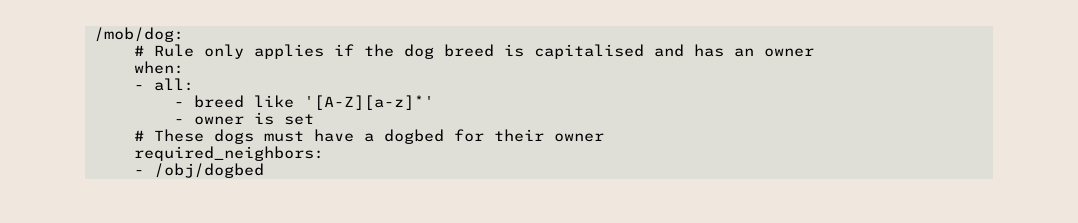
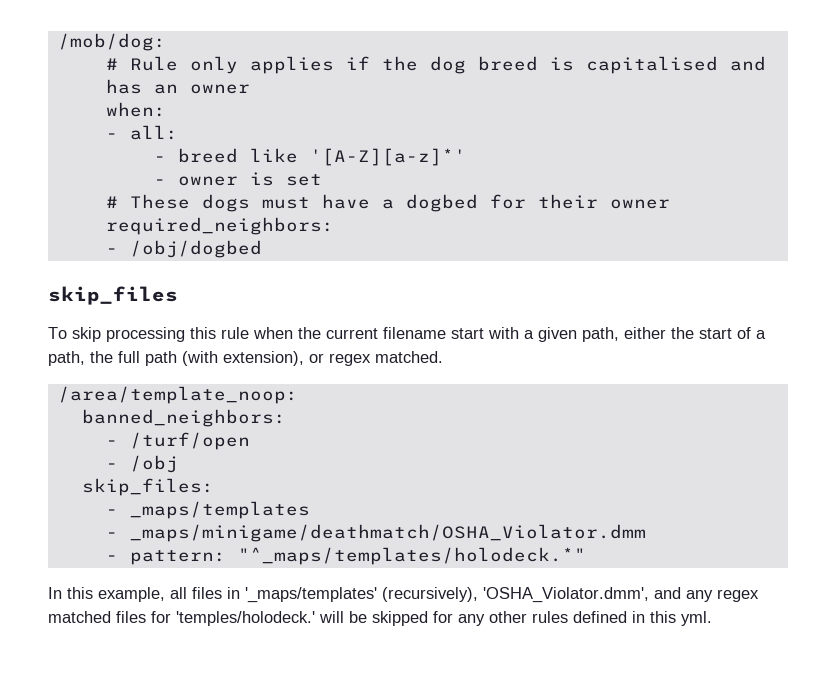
+ skip_files
+ To skip processing this rule when the current filename start with a given path, either the start of a path, the full path (with extension), or regex matched.
+ /area/template_noop:
+ banned_neighbors:
+ - /turf/open
+ - /obj
+ skip_files:
+ - _maps/templates
+ - _maps/minigame/deathmatch/OSHA_Violator.dmm
+ - pattern: "^_maps/templates/holodeck.*"
+ In this example, all files in '_maps/templates' (recursively), 'OSHA_Violator.dmm', and any regex matched files for 'temples/holodeck.' will be skipped for any other rules defined in this yml.

